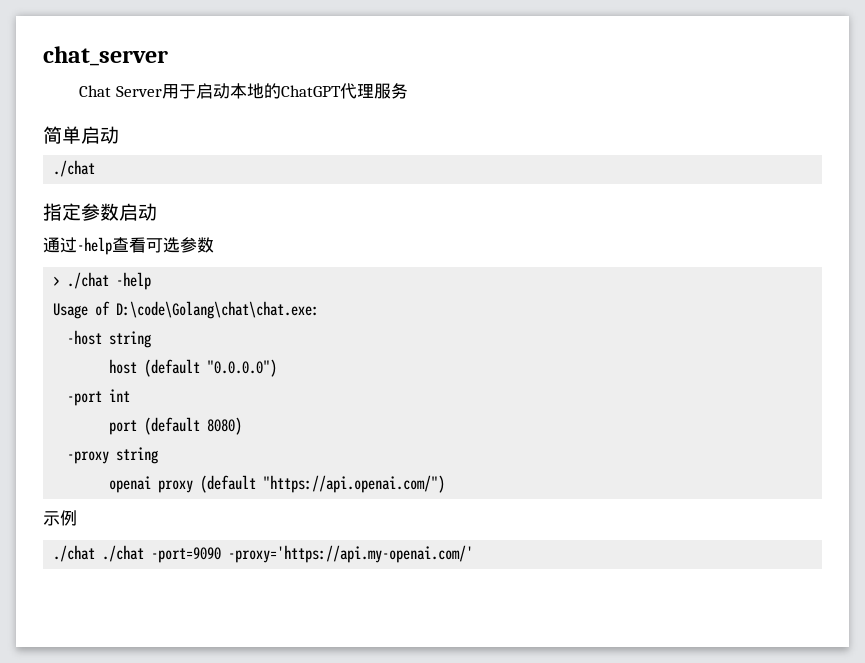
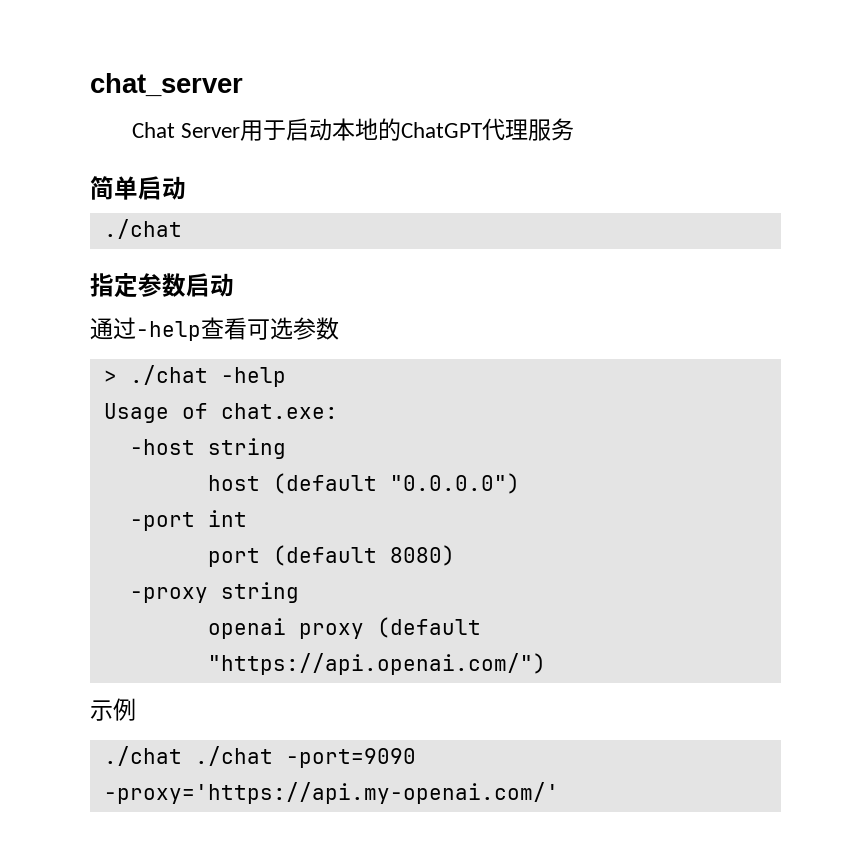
- Usage of D:\code\Golang\chat\chat.exe:
+ Usage of chat.exe:

